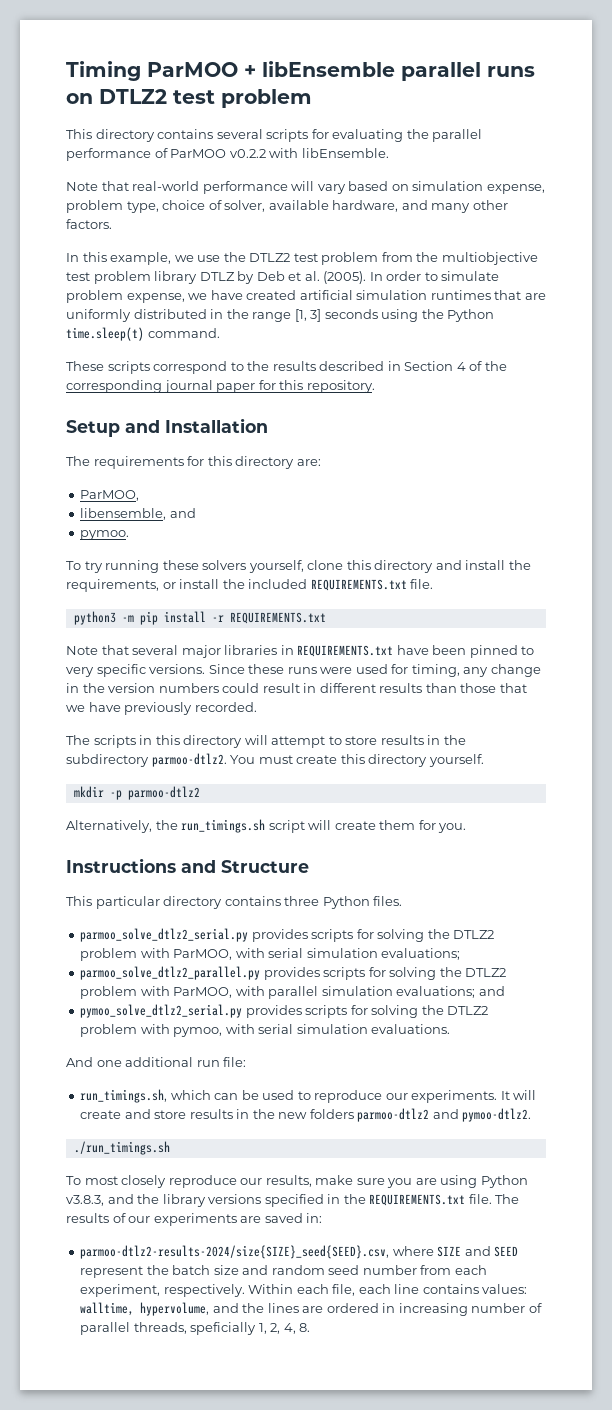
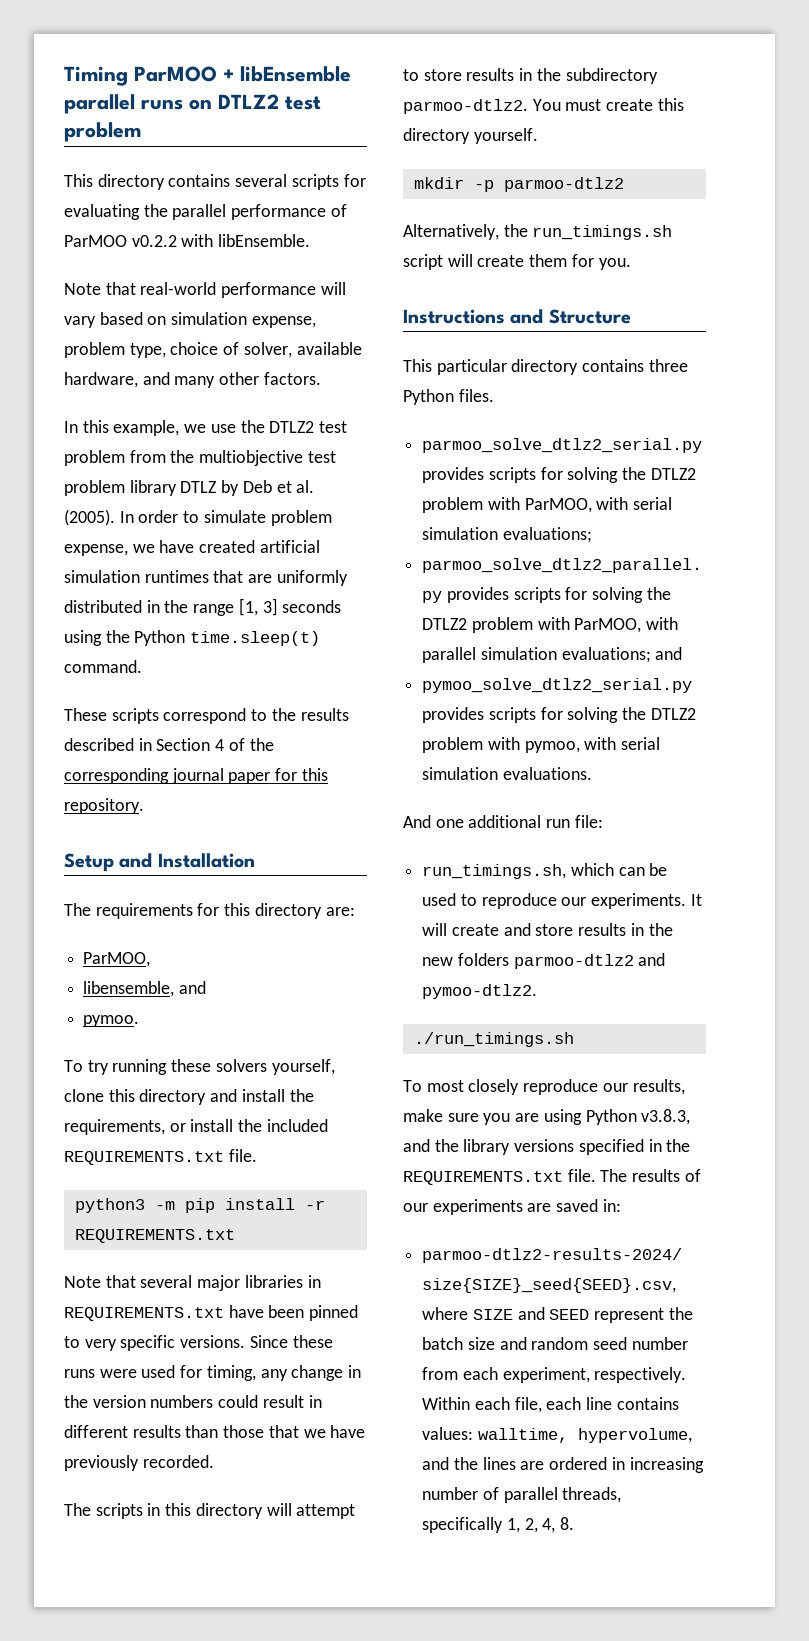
- Within each file, each line contains values: walltime, hypervolume, and the lines are ordered in increasing number of parallel threads, speficially 1, 2, 4, 8.
+ Within each file, each line contains values: walltime, hypervolume, and the lines are ordered in increasing number of parallel threads, specifically 1, 2, 4, 8.

